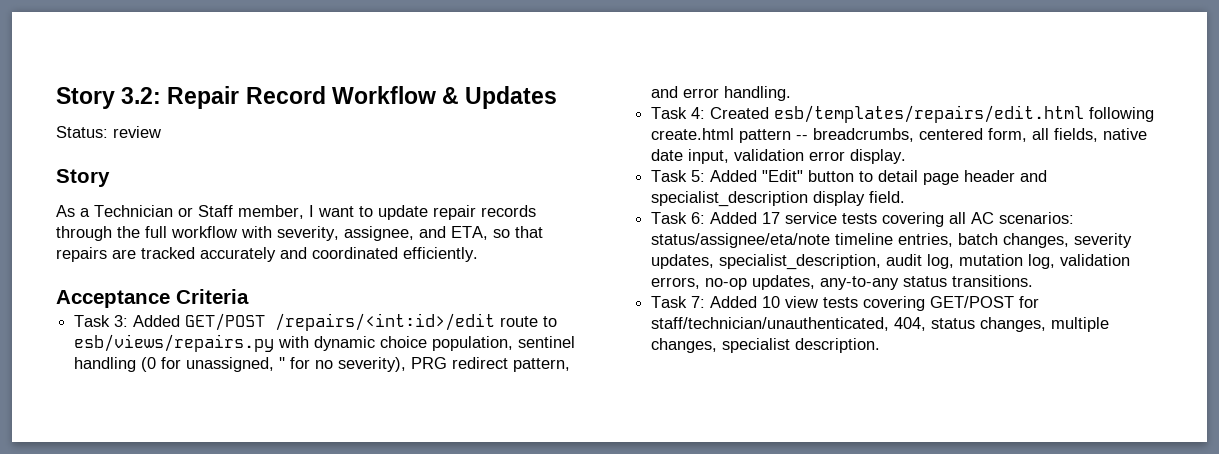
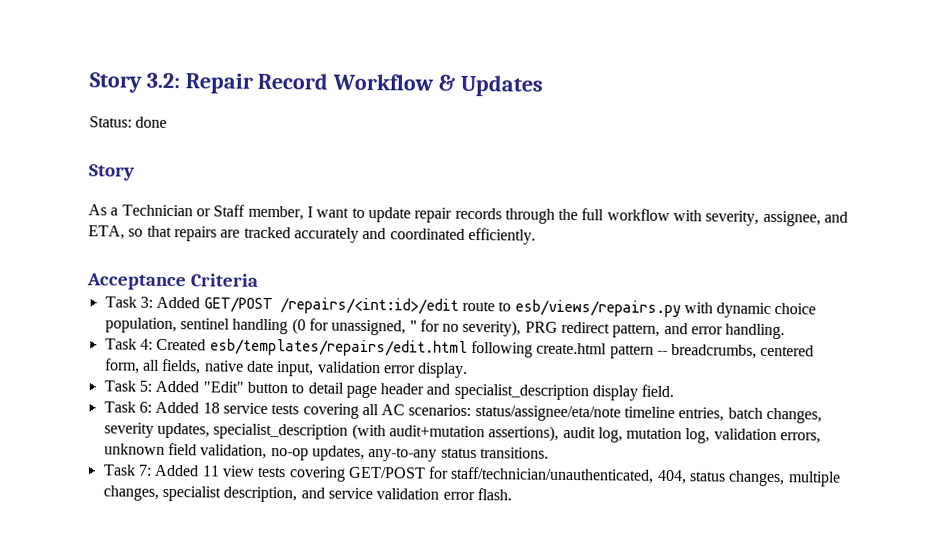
- Status: review
+ Status: done
- Task 6: Added 17 service tests covering all AC scenarios: status/assignee/eta/note timeline entries, batch changes, severity updates, specialist_description, audit log, mutation log, validation errors, no-op updates, any-to-any status transitions.
+ Task 6: Added 18 service tests covering all AC scenarios: status/assignee/eta/note timeline entries, batch changes, severity updates, specialist_description (with audit+mutation assertions), audit log, mutation log, validation errors, unknown field validation, no-op updates, any-to-any status transitions.
- Task 7: Added 10 view tests covering GET/POST for staff/technician/unauthenticated, 404, status changes, multiple changes, specialist description.
+ Task 7: Added 11 view tests covering GET/POST for staff/technician/unauthenticated, 404, status changes, multiple changes, specialist description, and service validation error flash.

